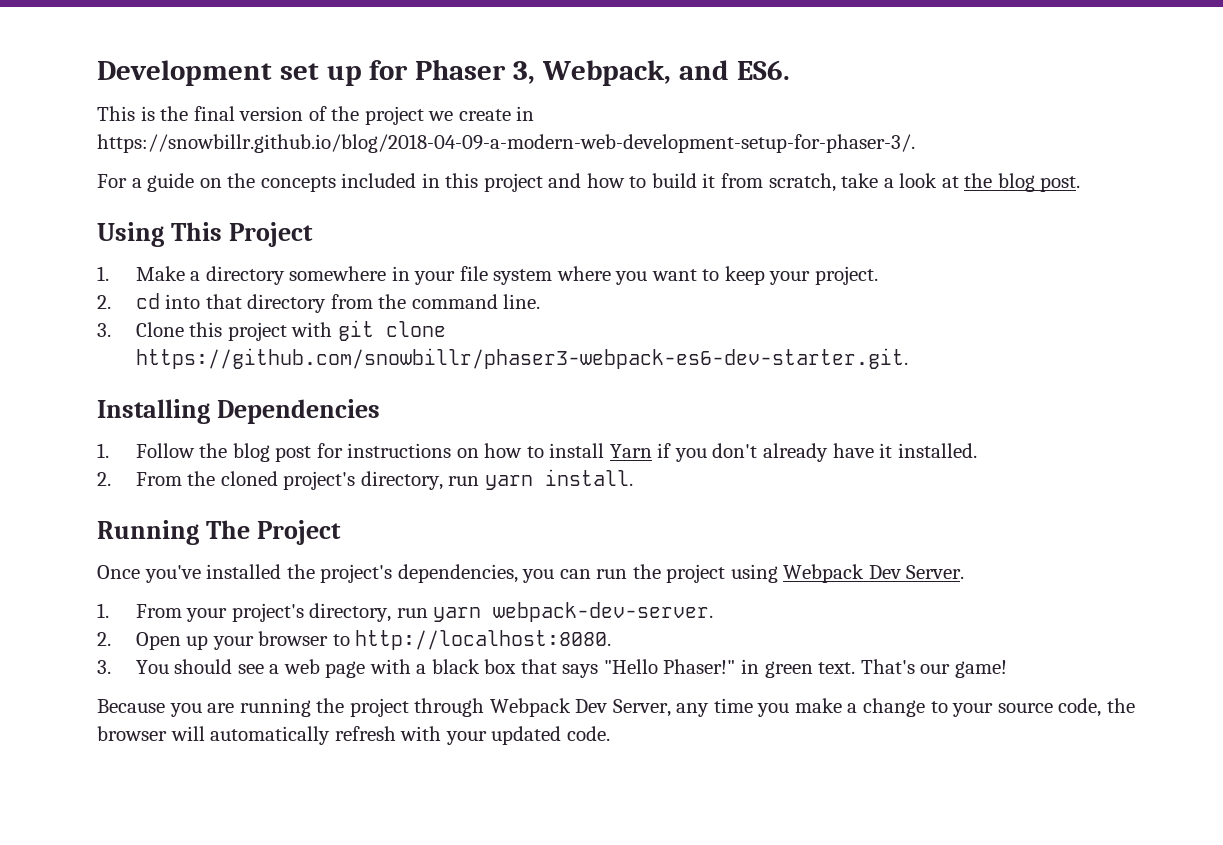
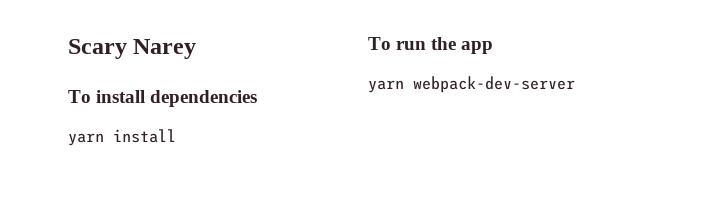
- Development set up for Phaser 3, Webpack, and ES6.
- This is the final version of the project we create in https://snowbillr.github.io/blog/2018-04-09-a-modern-web-development-setup-for-phaser-3/.
- For a guide on the concepts included in this project and how to build it from scratch, take a look at the blog post.
- Using This Project
- 1. Make a directory somewhere in your file system where you want to keep your project.
- 2. cd into that directory from the command line.
- 3. Clone this project with git clone https://github.com/snowbillr/phaser3-webpack-es6-dev-starter.git.
- Installing Dependencies
- 1. Follow the blog post for instructions on how to install Yarn if you don't already have it installed.
- 2. From the cloned project's directory, run yarn install.
- Running The Project
- Once you've installed the project's dependencies, you can run the project using Webpack Dev Server.
- 1. From your project's directory, run yarn webpack-dev-server.
- 2. Open up your browser to http://localhost:8080.
- 3. You should see a web page with a black box that says "Hello Phaser!" in green text. That's our game!
- Because you are running the project through Webpack Dev Server, any time you make a change to your source code, the browser will automatically refresh with your updated code.
+ Scary Narey
+ To install dependencies
+ yarn install
+ To run the app
+ yarn webpack-dev-server

